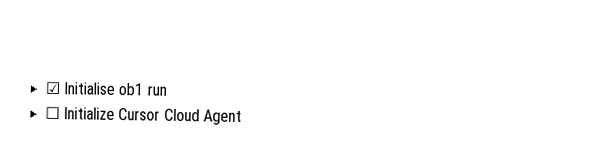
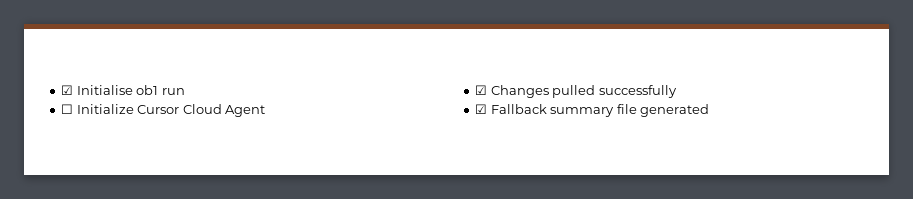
+ ☑ Changes pulled successfully
+ ☑ Fallback summary file generated

